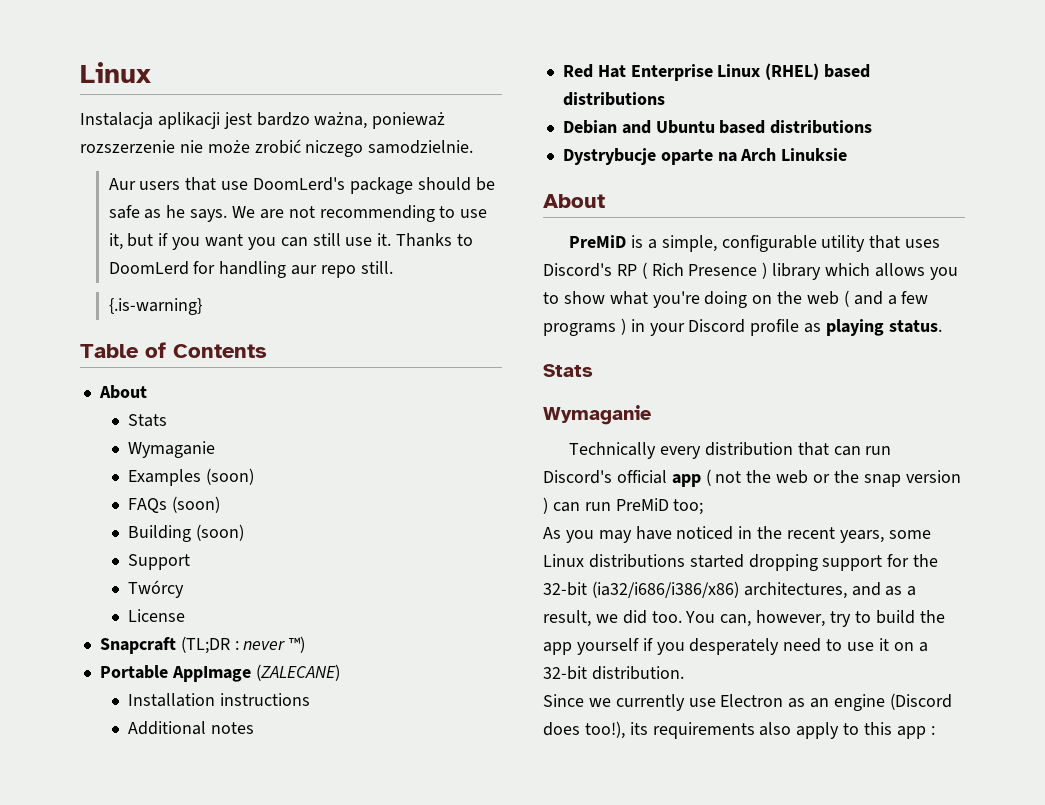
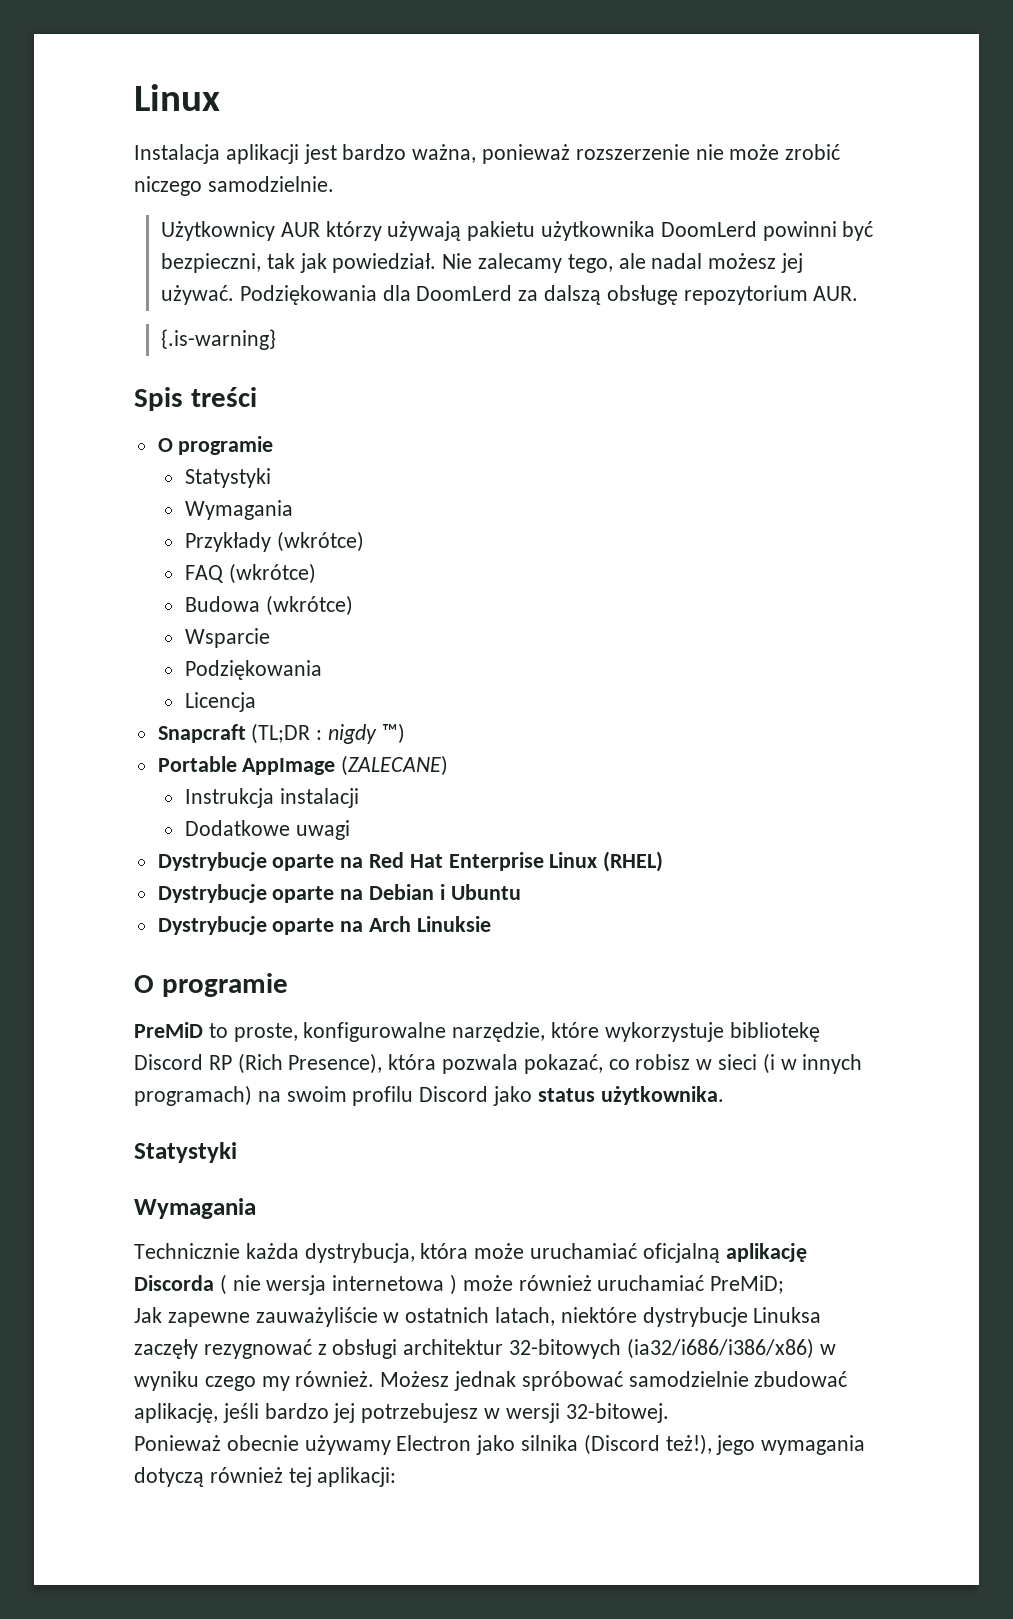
- Aur users that use DoomLerd's package should be safe as he says. We are not recommending to use it, but if you want you can still use it. Thanks to DoomLerd for handling aur repo still.
+ Użytkownicy AUR którzy używają pakietu użytkownika DoomLerd powinni być bezpieczni, tak jak powiedział. Nie zalecamy tego, ale nadal możesz jej używać. Podziękowania dla DoomLerd za dalszą obsługę repozytorium AUR.
  {.is-warning}
- Table of Contents
- About
- Stats
- Wymaganie
- Examples (soon)
- FAQs (soon)
- Building (soon)
- Support
- Twórcy
- License
+ Spis treści
+ O programie
+ Statystyki
+ Wymagania
+ Przykłady (wkrótce)
+ FAQ (wkrótce)
+ Budowa (wkrótce)
+ Wsparcie
+ Podziękowania
+ Licencja
- Snapcraft (TL;DR : never ™)
+ Snapcraft (TL;DR : nigdy ™)
- Installation instructions
- Additional notes
- Red Hat Enterprise Linux (RHEL) based distributions
- Debian and Ubuntu based distributions
+ Instrukcja instalacji
+ Dodatkowe uwagi
+ Dystrybucje oparte na Red Hat Enterprise Linux (RHEL)
+ Dystrybucje oparte na Debian i Ubuntu
  Dystrybucje oparte na Arch Linuksie
- About
- PreMiD is a simple, configurable utility that uses Discord's RP ( Rich Presence ) library which allows you to show what you're doing on the web ( and a few programs ) in your Discord profile as playing status.
- Stats
- Wymaganie
- Technically every distribution that can run Discord's official app ( not the web or the snap version ) can run PreMiD too;
- As you may have noticed in the recent years, some Linux distributions started dropping support for the 32-bit (ia32/i686/i386/x86) architectures, and as a result, we did too. You can, however, try to build the app yourself if you desperately need to use it on a 32-bit distribution.
- Since we currently use Electron as an engine (Discord does too!), its requirements also apply to this app :
+ O programie
+ PreMiD to proste, konfigurowalne narzędzie, które wykorzystuje bibliotekę Discord RP (Rich Presence), która pozwala pokazać, co robisz w sieci (i w innych programach) na swoim profilu Discord jako status użytkownika.
+ Statystyki
+ Wymagania
+ Technicznie każda dystrybucja, która może uruchamiać oficjalną aplikację Discorda ( nie wersja internetowa ) może również uruchamiać PreMiD;
+ Jak zapewne zauważyliście w ostatnich latach, niektóre dystrybucje Linuksa zaczęły rezygnować z obsługi architektur 32-bitowych (ia32/i686/i386/x86) w wyniku czego my również. Możesz jednak spróbować samodzielnie zbudować aplikację, jeśli bardzo jej potrzebujesz w wersji 32-bitowej.
+ Ponieważ obecnie używamy Electron jako silnika (Discord też!), jego wymagania dotyczą również tej aplikacji:

